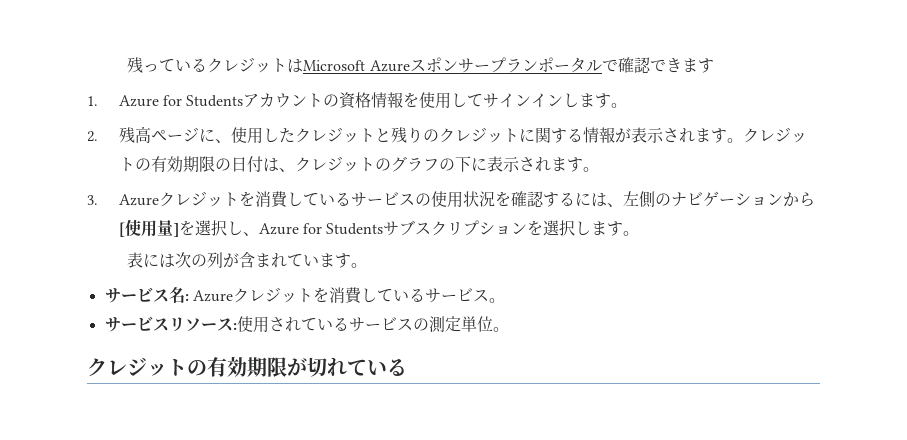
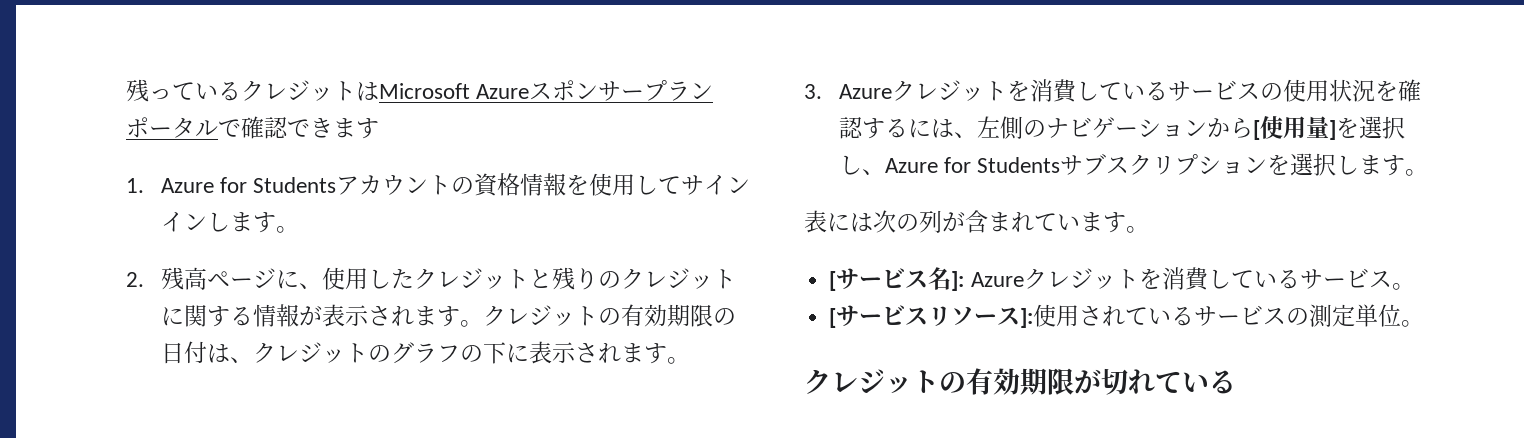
- サービス名: Azureクレジットを消費しているサービス。
+ [サービス名]: Azureクレジットを消費しているサービス。
- サービスリソース:使用されているサービスの測定単位。
+ [サービスリソース]:使用されているサービスの測定単位。

